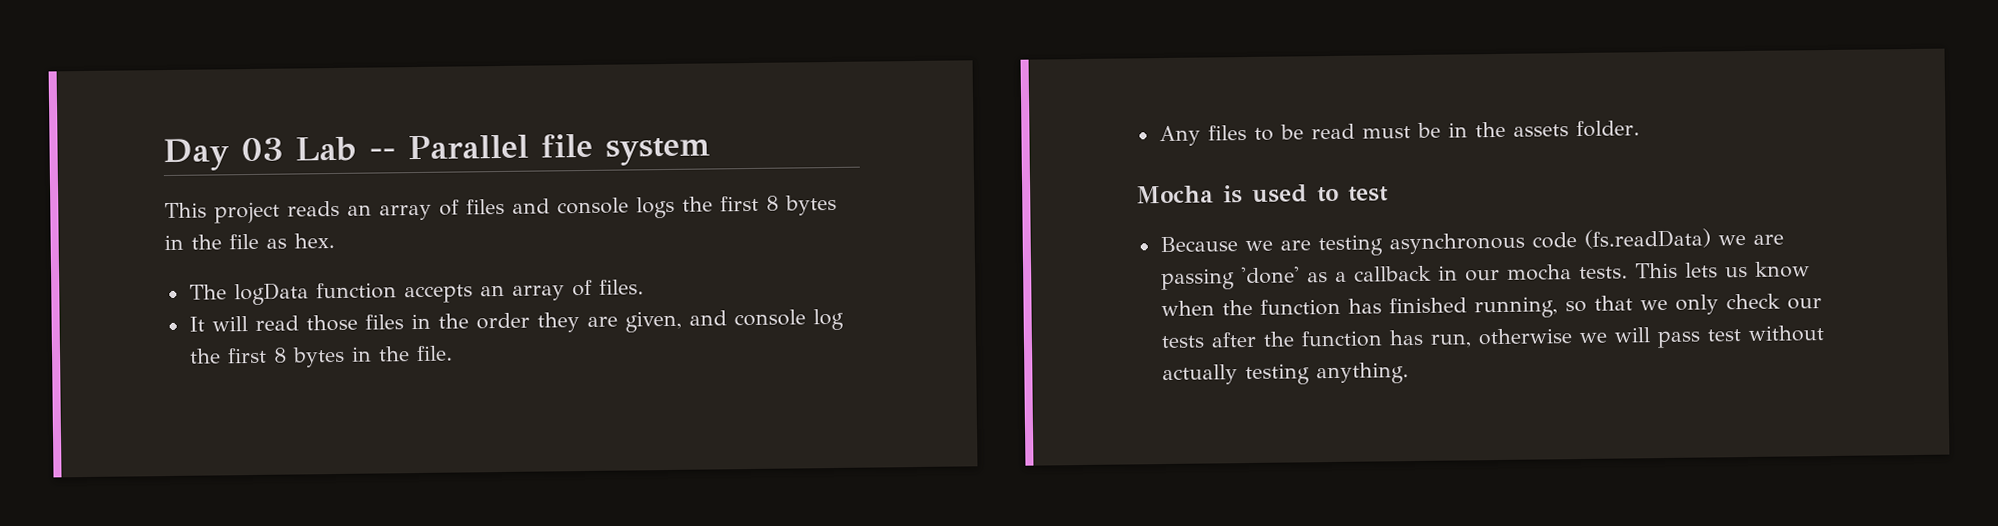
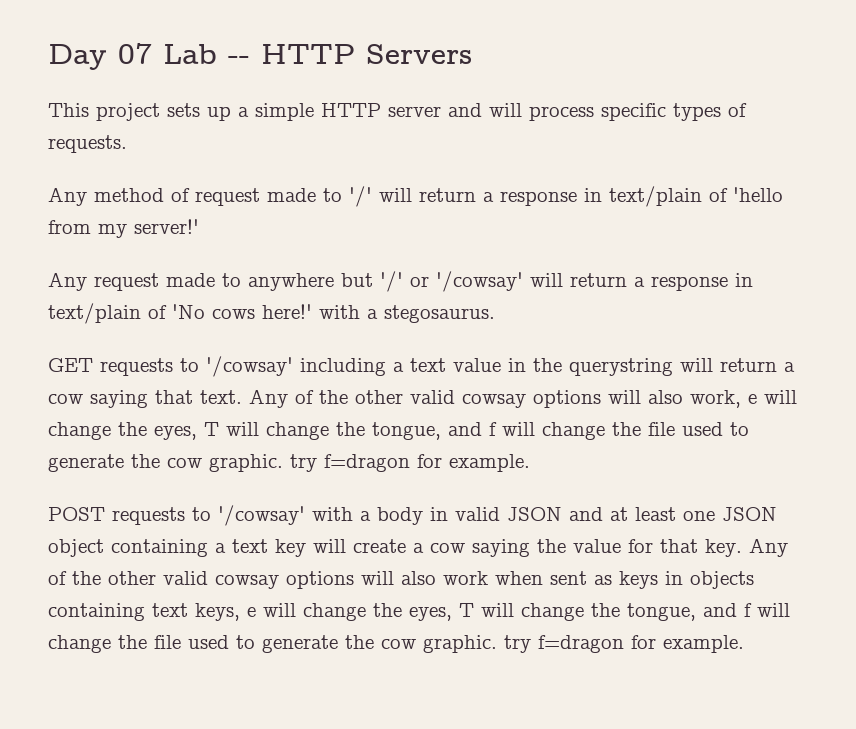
- Day 03 Lab -- Parallel file system
+ Day 07 Lab -- HTTP Servers
- This project reads an array of files and console logs the first 8 bytes in the file as hex.
- The logData function accepts an array of files.
- It will read those files in the order they are given, and console log the first 8 bytes in the file.
- Any files to be read must be in the assets folder.
- Mocha is used to test
- Because we are testing asynchronous code (fs.readData) we are passing 'done' as a callback in our mocha tests. This lets us know when the function has finished running, so that we only check our tests after the function has run, otherwise we will pass test without actually testing anything.
+ This project sets up a simple HTTP server and will process specific types of requests.
+ Any method of request made to '/' will return a response in text/plain of 'hello from my server!'
+ Any request made to anywhere but '/' or '/cowsay' will return a response in text/plain of 'No cows here!' with a stegosaurus.
+ GET requests to '/cowsay' including a text value in the querystring will return a cow saying that text. Any of the other valid cowsay options will also work, e will change the eyes, T will change the tongue, and f will change the file used to generate the cow graphic. try f=dragon for example.
+ POST requests to '/cowsay' with a body in valid JSON and at least one JSON object containing a text key will create a cow saying the value for that key. Any of the other valid cowsay options will also work when sent as keys in objects containing text keys, e will change the eyes, T will change the tongue, and f will change the file used to generate the cow graphic. try f=dragon for example.

